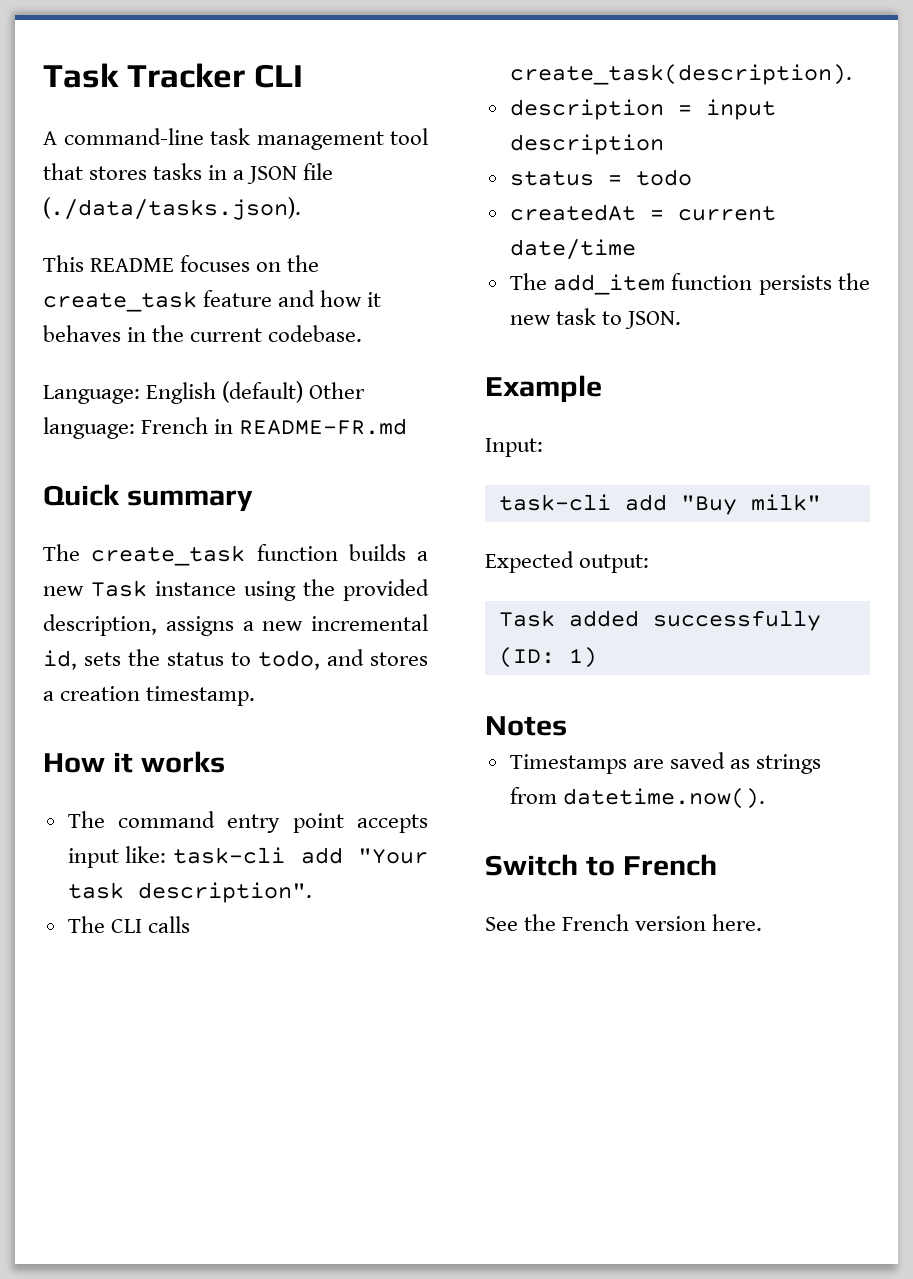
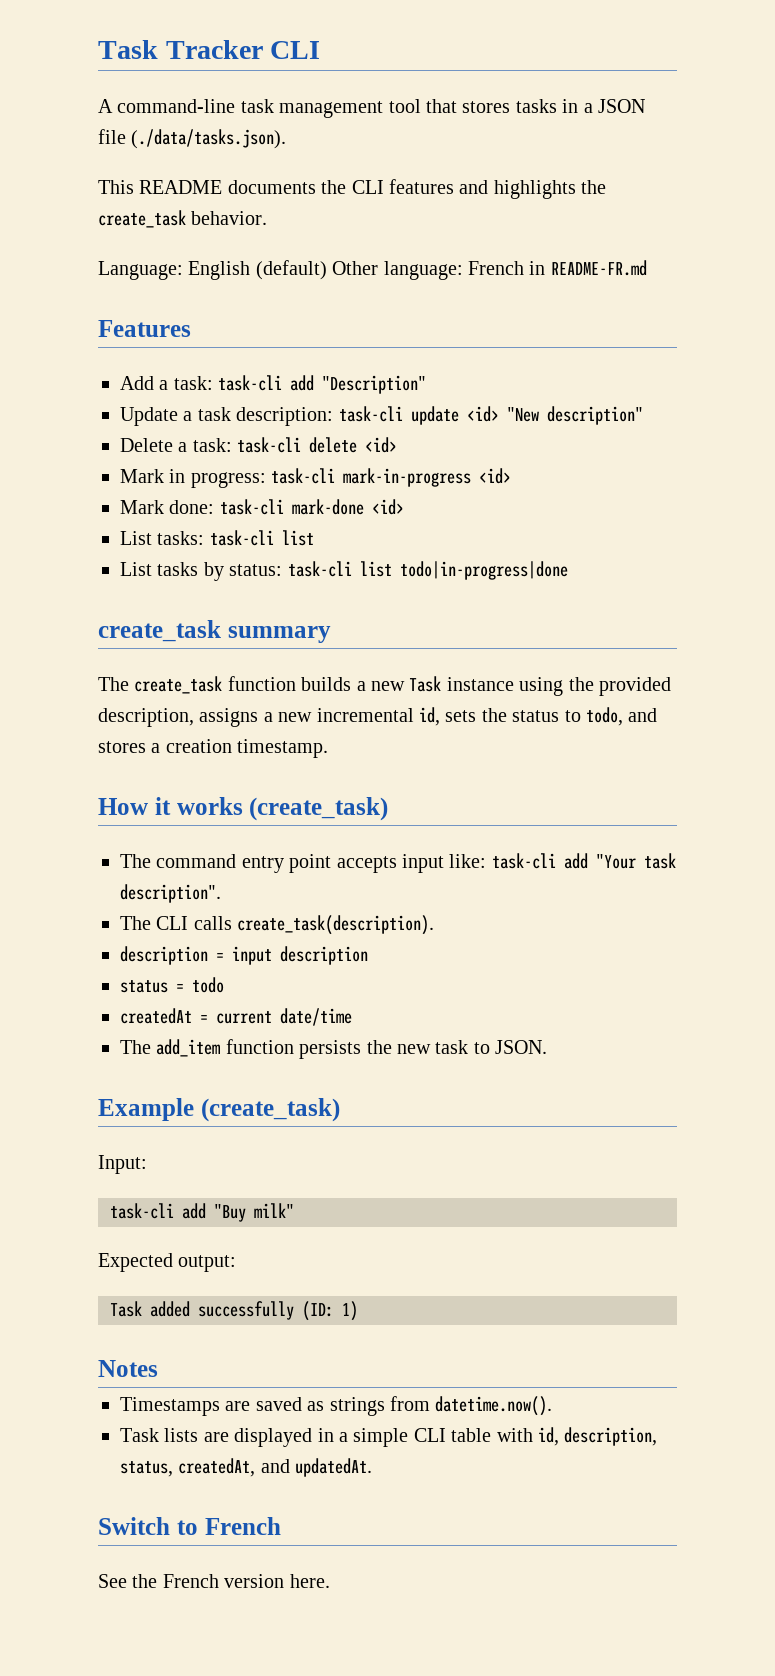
- This README focuses on the create_task feature and how it behaves in the current codebase.
+ This README documents the CLI features and highlights the create_task behavior.
- Quick summary
+ Features
+ Add a task: task-cli add "Description"
+ Update a task description: task-cli update <id> "New description"
+ Delete a task: task-cli delete <id>
+ Mark in progress: task-cli mark-in-progress <id>
+ Mark done: task-cli mark-done <id>
+ List tasks: task-cli list
+ List tasks by status: task-cli list todo|in-progress|done
+ create_task summary
- How it works
+ How it works (create_task)
- Example
+ Example (create_task)
+ Task lists are displayed in a simple CLI table with id, description, status, createdAt, and updatedAt.

